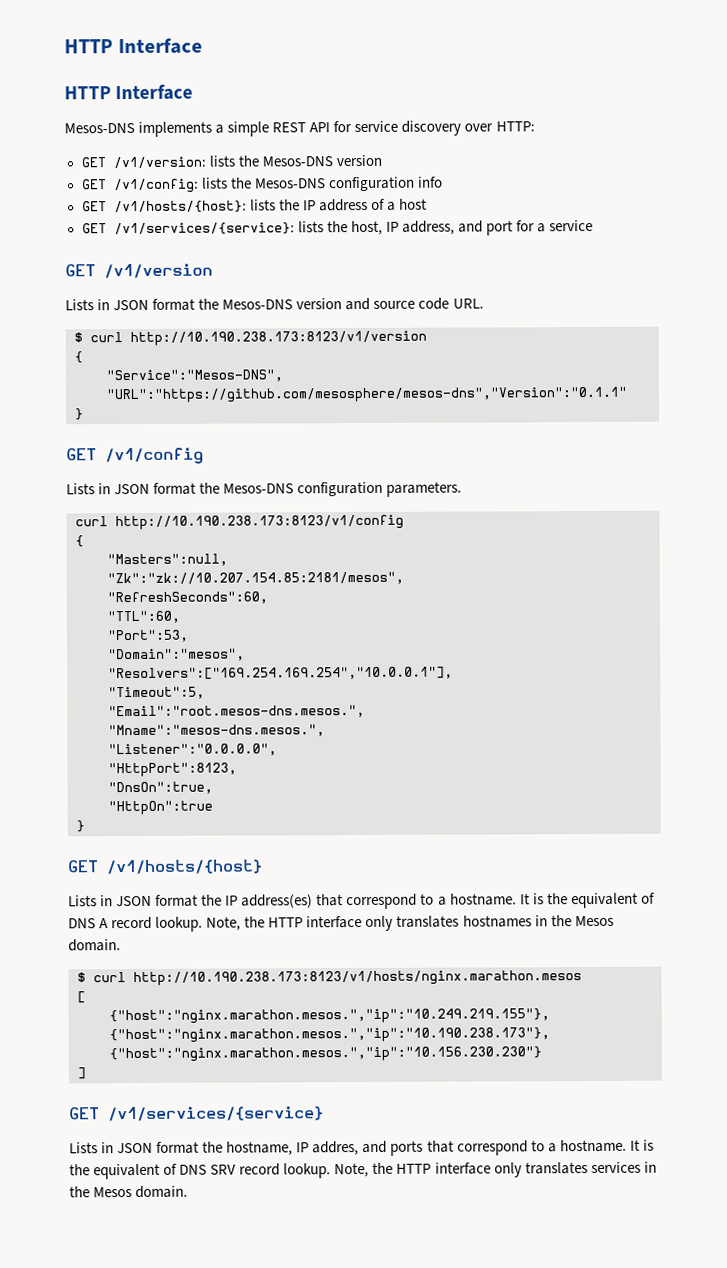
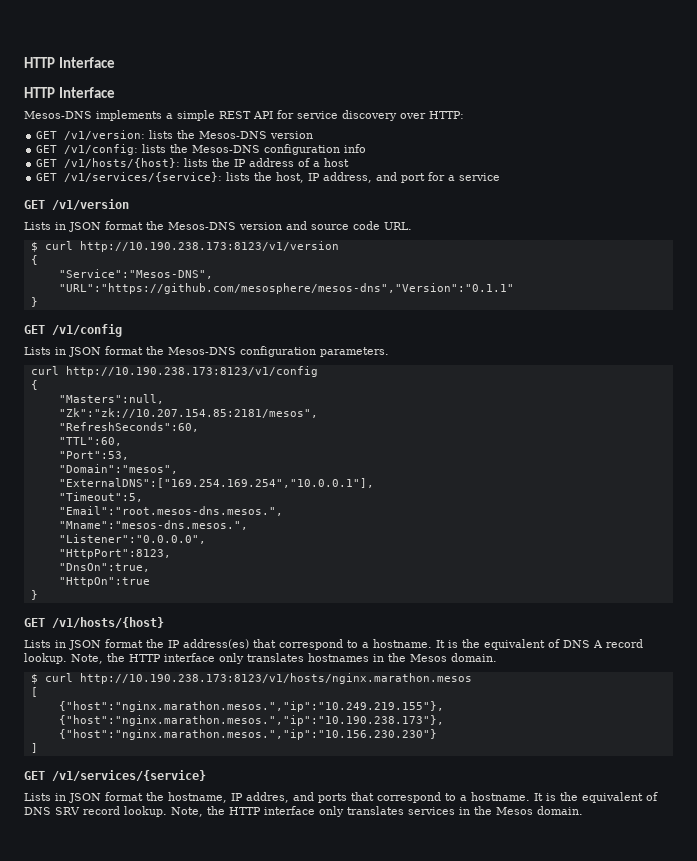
- "Resolvers":["169.254.169.254","10.0.0.1"],
+ "ExternalDNS":["169.254.169.254","10.0.0.1"],

